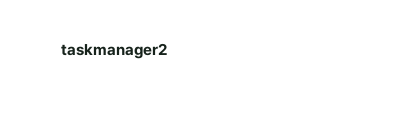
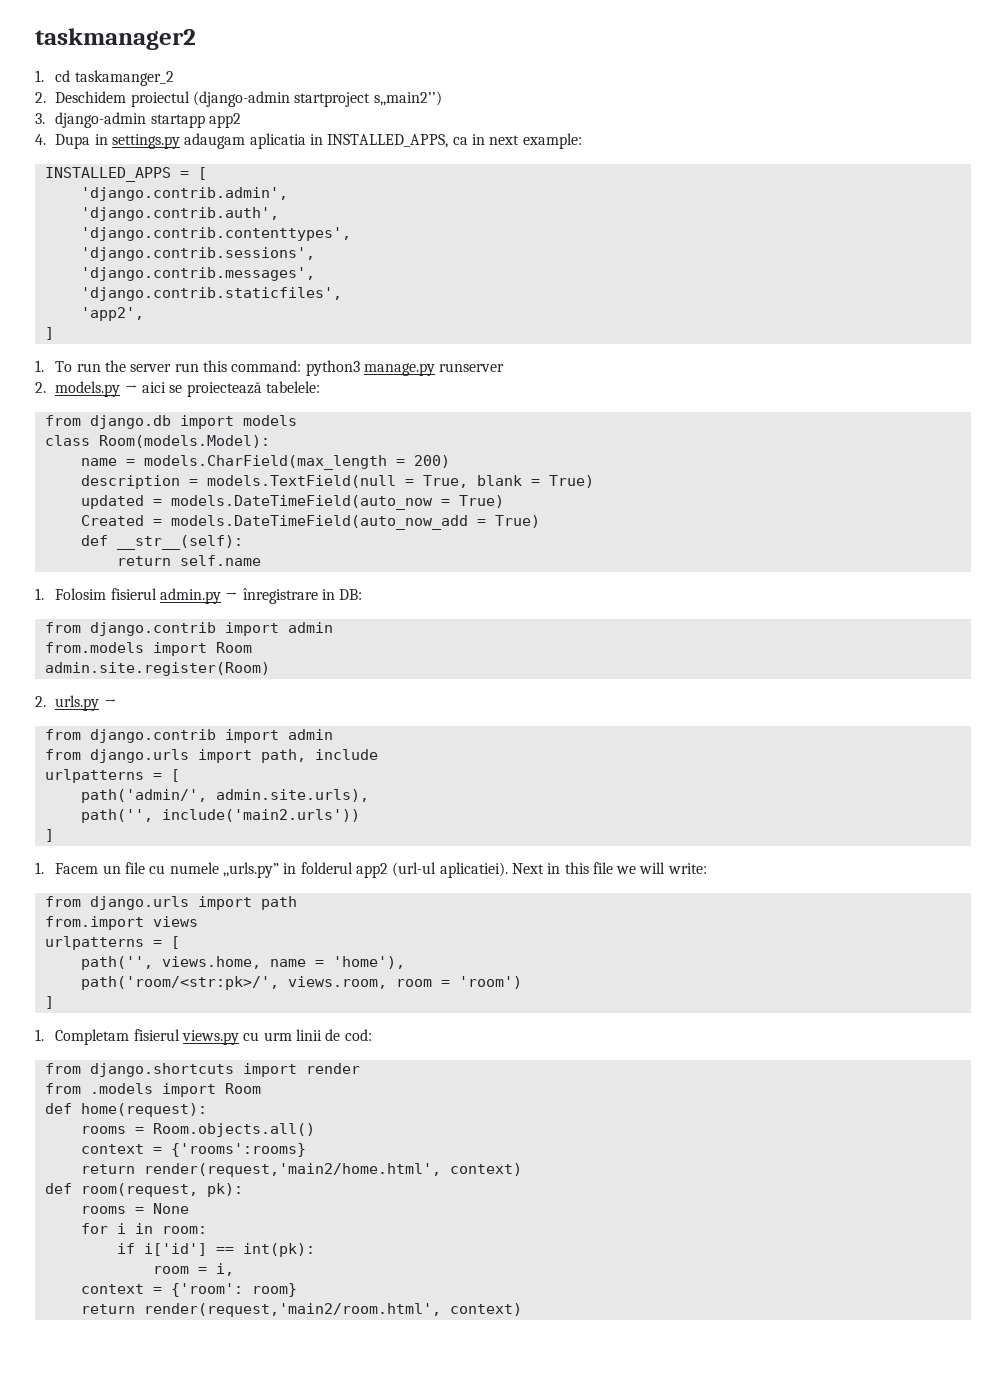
+ 1. cd taskamanger_2
+ 2. Deschidem proiectul (django-admin startproject s,,main2’’)
+ 3. django-admin startapp app2
+ 4. Dupa in settings.py adaugam aplicatia in INSTALLED_APPS, ca in next example:
+ INSTALLED_APPS = [
+ 'django.contrib.admin',
+ 'django.contrib.auth',
+ 'django.contrib.contenttypes',
+ 'django.contrib.sessions',
+ 'django.contrib.messages',
+ 'django.contrib.staticfiles',
+ 'app2',
+ ]
+ 1. To run the server run this command: python3 manage.py runserver
+ 2. models.py → aici se proiectează tabelele:
+ from django.db import models
+ class Room(models.Model):
+ name = models.CharField(max_length = 200)
+ description = models.TextField(null = True, blank = True)
+ updated = models.DateTimeField(auto_now = True)
+ Created = models.DateTimeField(auto_now_add = True)
+ def __str__(self):
+ return self.name
+ 1. Folosim fisierul admin.py → înregistrare in DB:
+ from django.contrib import admin
+ from.models import Room
+ admin.site.register(Room)
+ 2. urls.py →
+ from django.contrib import admin
+ from django.urls import path, include
+ urlpatterns = [
+ path('admin/', admin.site.urls),
+ path('', include('main2.urls'))
+ ]
+ 1. Facem un file cu numele ,,urls.py” in folderul app2 (url-ul aplicatiei). Next in this file we will write:
+ from django.urls import path
+ from.import views
+ urlpatterns = [
+ path('', views.home, name = 'home'),
+ path('room/<str:pk>/', views.room, room = 'room')
+ ]
+ 1. Completam fisierul views.py cu urm linii de cod:
+ from django.shortcuts import render
+ from .models import Room
+ def home(request):
+ rooms = Room.objects.all()
+ context = {'rooms':rooms}
+ return render(request,'main2/home.html', context)
+ def room(request, pk):
+ rooms = None
+ for i in room:
+ if i['id'] == int(pk):
+ room = i,
+ context = {'room': room}
+ return render(request,'main2/room.html', context)

